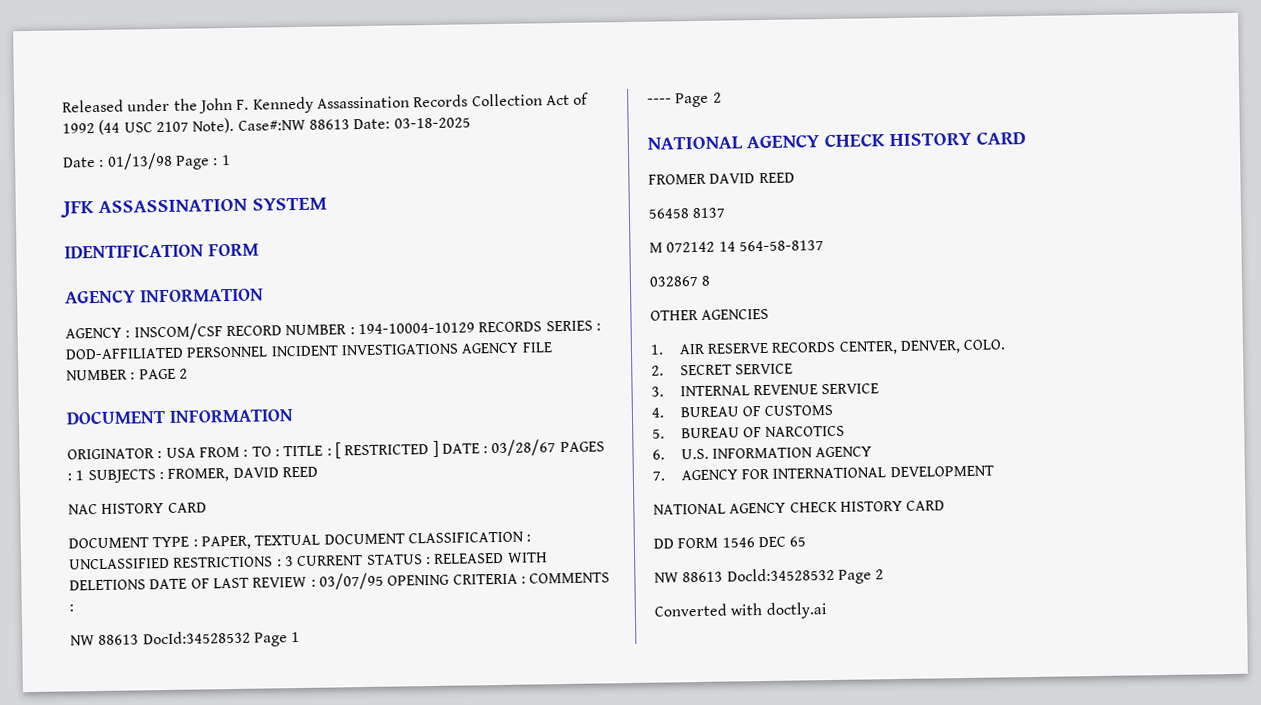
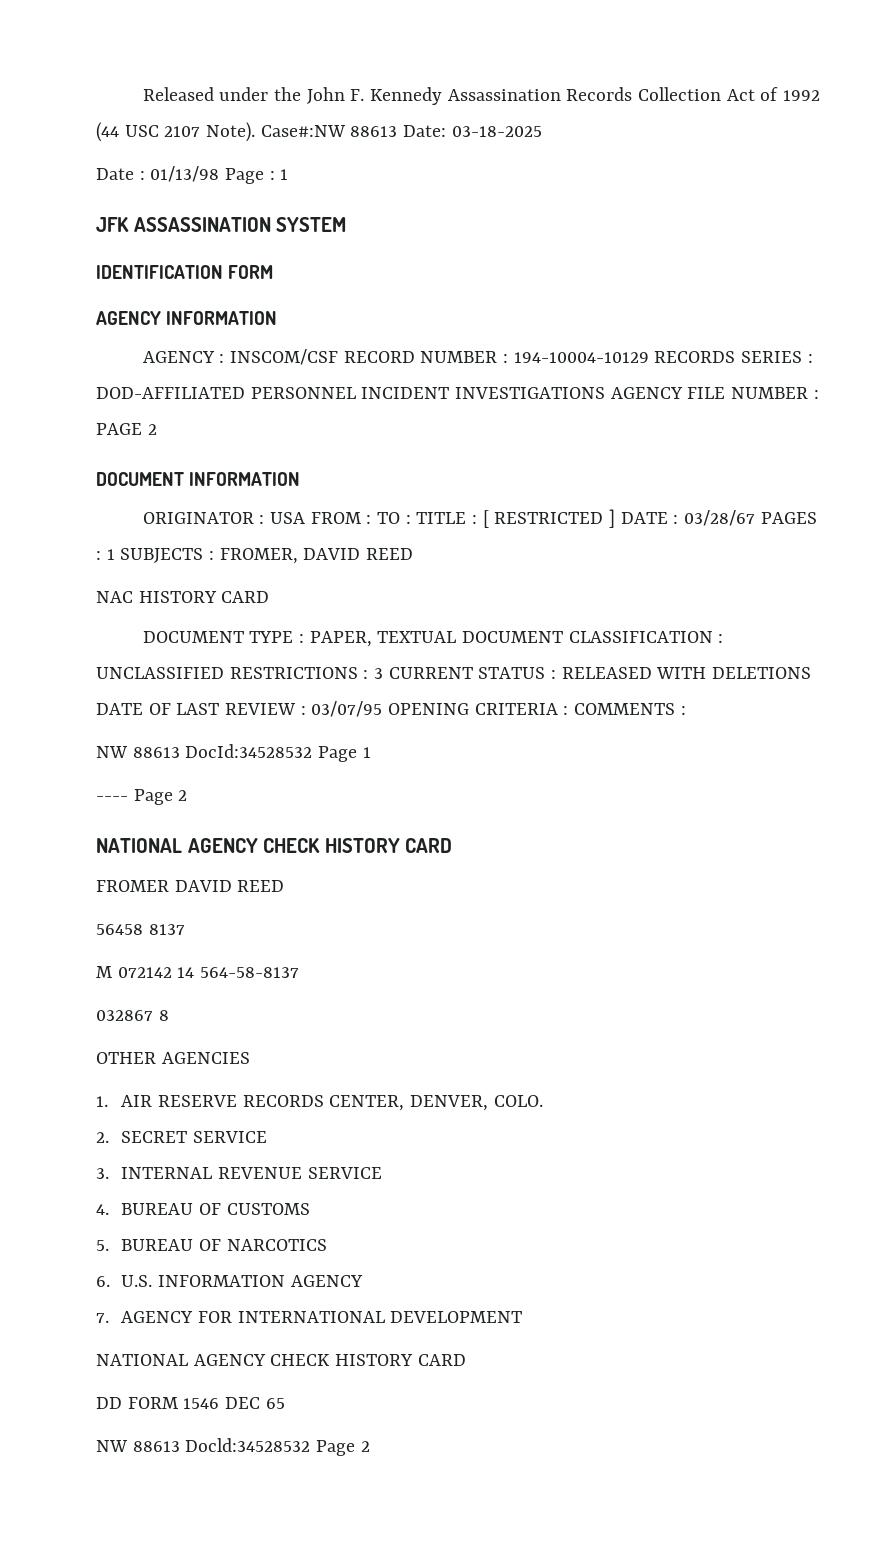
- Converted with doctly.ai

